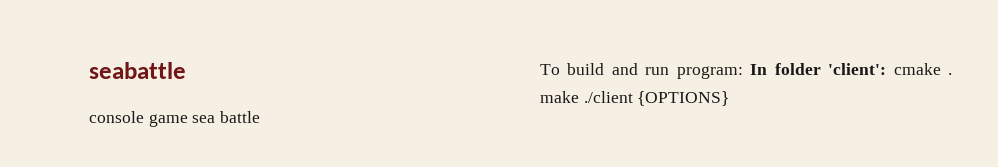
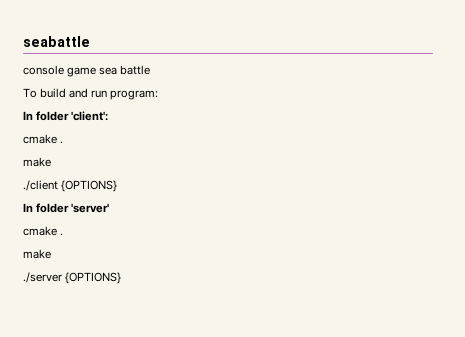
- To build and run program: In folder 'client': cmake . make ./client {OPTIONS}
+ To build and run program:
+ In folder 'client':
+ cmake .
+ make
+ ./client {OPTIONS}
+ In folder 'server'
+ cmake .
+ make
+ ./server {OPTIONS}

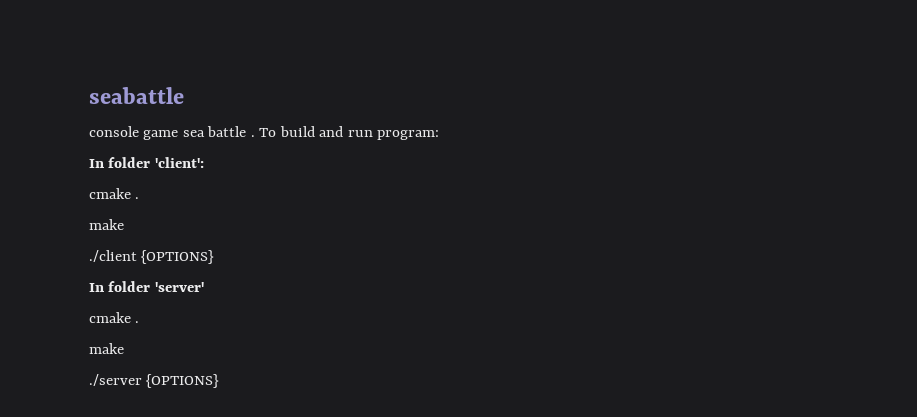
- console game sea battle
- To build and run program:
+ console game sea battle . To build and run program:

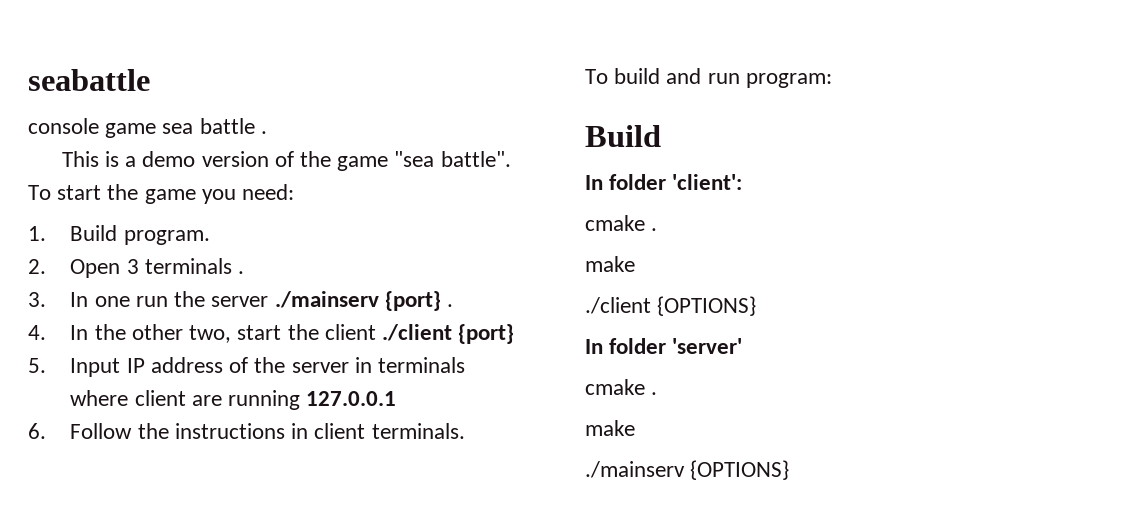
- console game sea battle . To build and run program:
+ console game sea battle .
+ This is a demo version of the game "sea battle". To start the game you need:
+ 1. Build program.
+ 2. Open 3 terminals .
+ 3. In one run the server ./mainserv {port} .
+ 4. In the other two, start the client ./client {port}
+ 5. Input IP address of the server in terminals where client are running 127.0.0.1
+ 6. Follow the instructions in client terminals.
+ To build and run program:
+ Build
- ./server {OPTIONS}
+ ./mainserv {OPTIONS}

